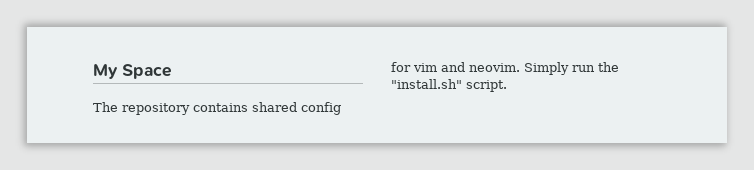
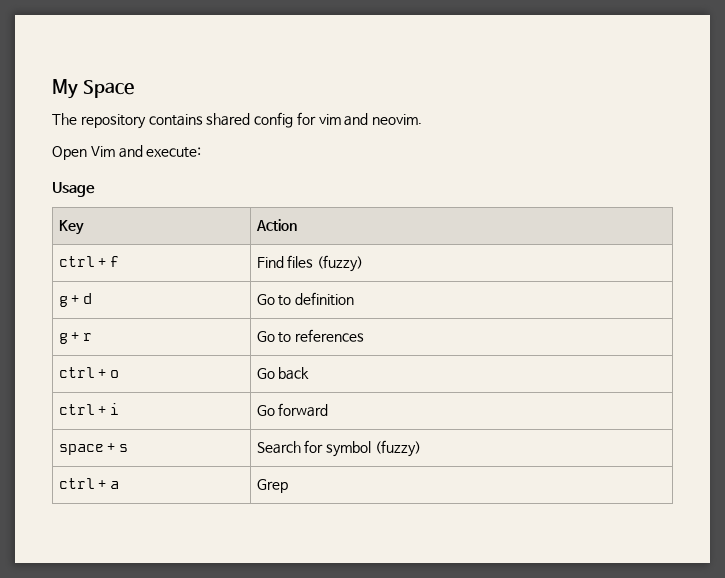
- The repository contains shared config for vim and neovim. Simply run the "install.sh" script.
+ The repository contains shared config for vim and neovim.
+ Open Vim and execute:
+ Usage
+ Key | Action
+ ctrl + f | Find files (fuzzy)
+ g + d | Go to definition
+ g + r | Go to references
+ ctrl + o | Go back
+ ctrl + i | Go forward
+ space + s | Search for symbol (fuzzy)
+ ctrl + a | Grep

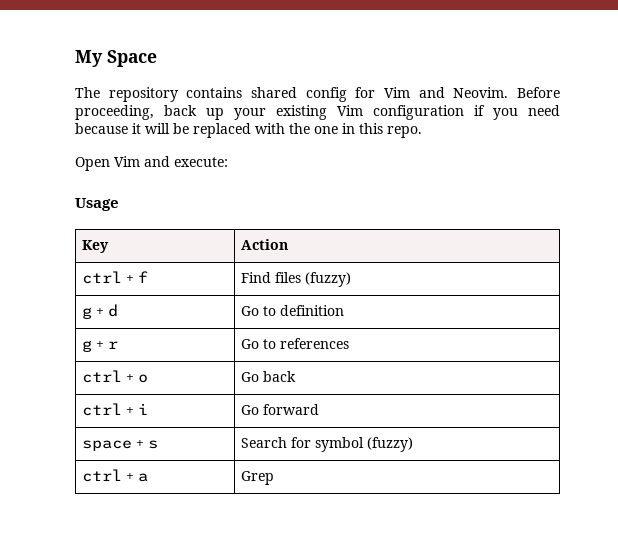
- The repository contains shared config for vim and neovim.
+ The repository contains shared config for Vim and Neovim. Before proceeding, back up your existing Vim configuration if you need because it will be replaced with the one in this repo.

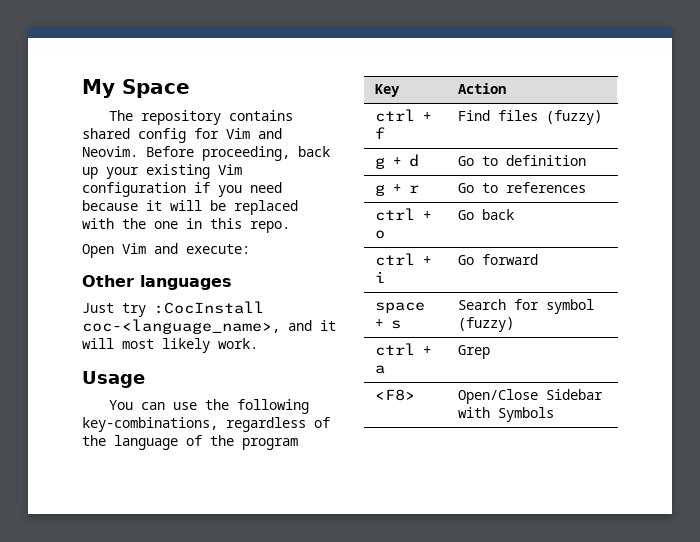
+ Other languages
+ Just try :CocInstall coc-<language_name>, and it will most likely work.
  Usage
+ You can use the following key-combinations, regardless of the language of the program
+ <F8> | Open/Close Sidebar with Symbols

